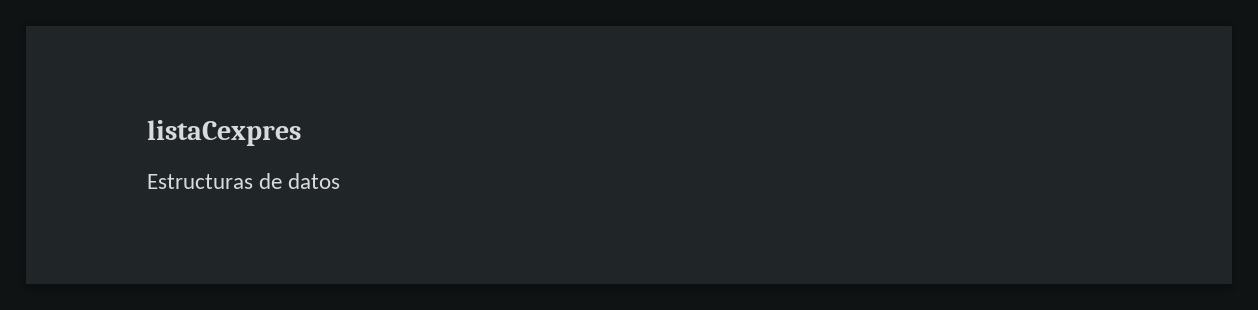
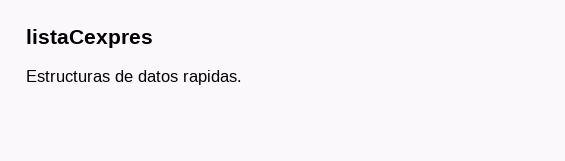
- Estructuras de datos
+ Estructuras de datos rapidas.

